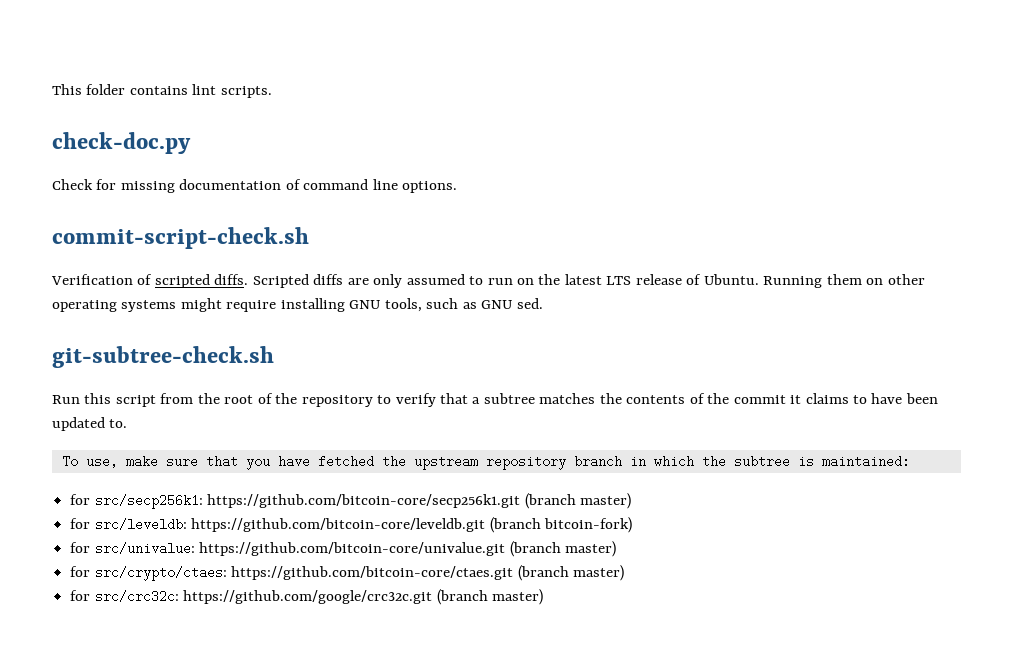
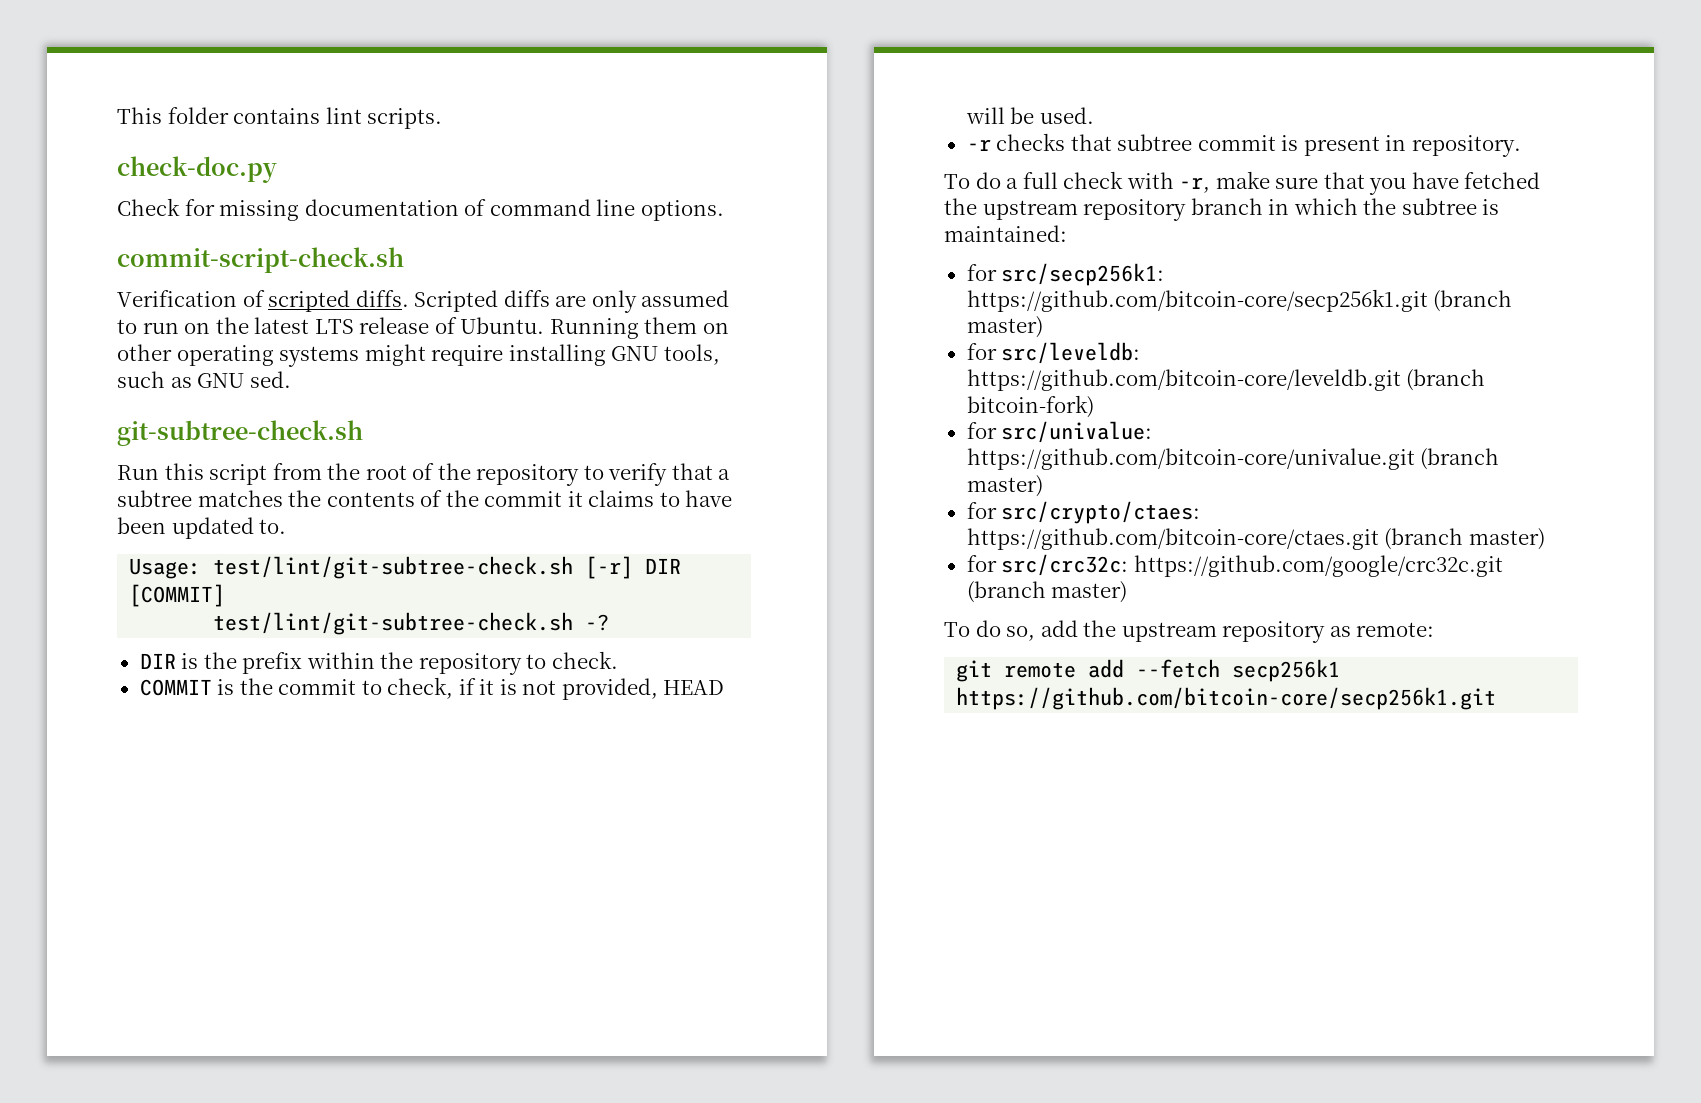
- To use, make sure that you have fetched the upstream repository branch in which the subtree is maintained:
+ Usage: test/lint/git-subtree-check.sh [-r] DIR [COMMIT]
+ test/lint/git-subtree-check.sh -?
+ DIR is the prefix within the repository to check.
+ COMMIT is the commit to check, if it is not provided, HEAD will be used.
+ -r checks that subtree commit is present in repository.
+ To do a full check with -r, make sure that you have fetched the upstream repository branch in which the subtree is maintained:
+ To do so, add the upstream repository as remote:
+ git remote add --fetch secp256k1 https://github.com/bitcoin-core/secp256k1.git

